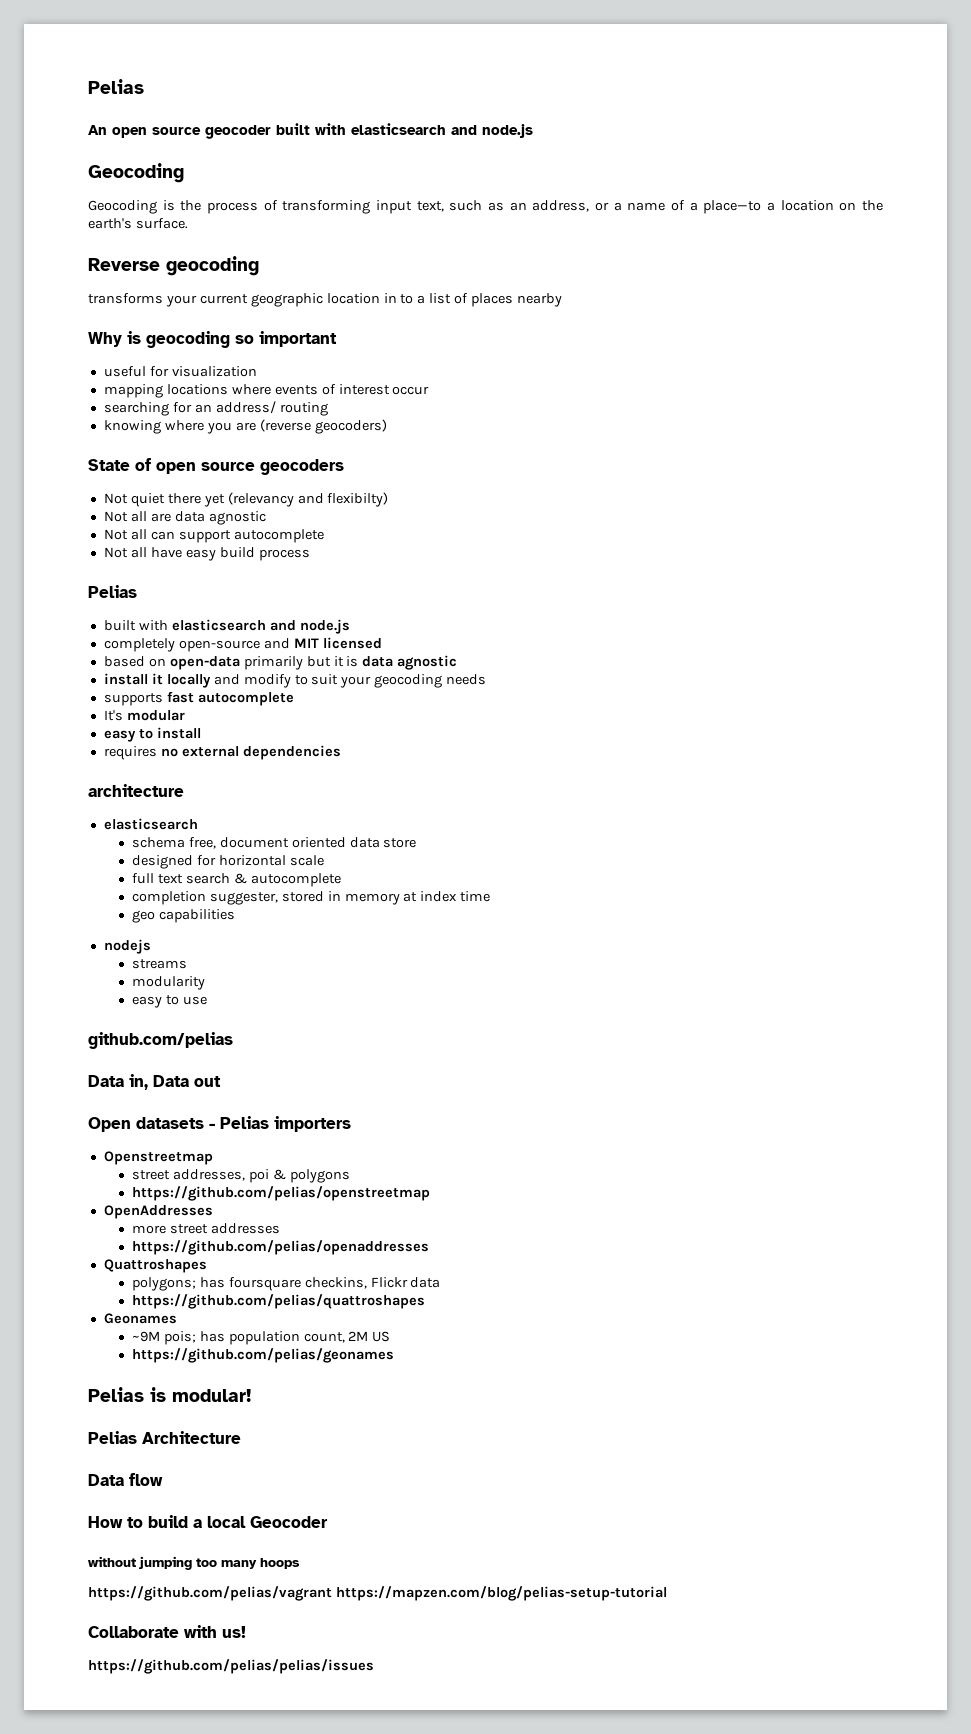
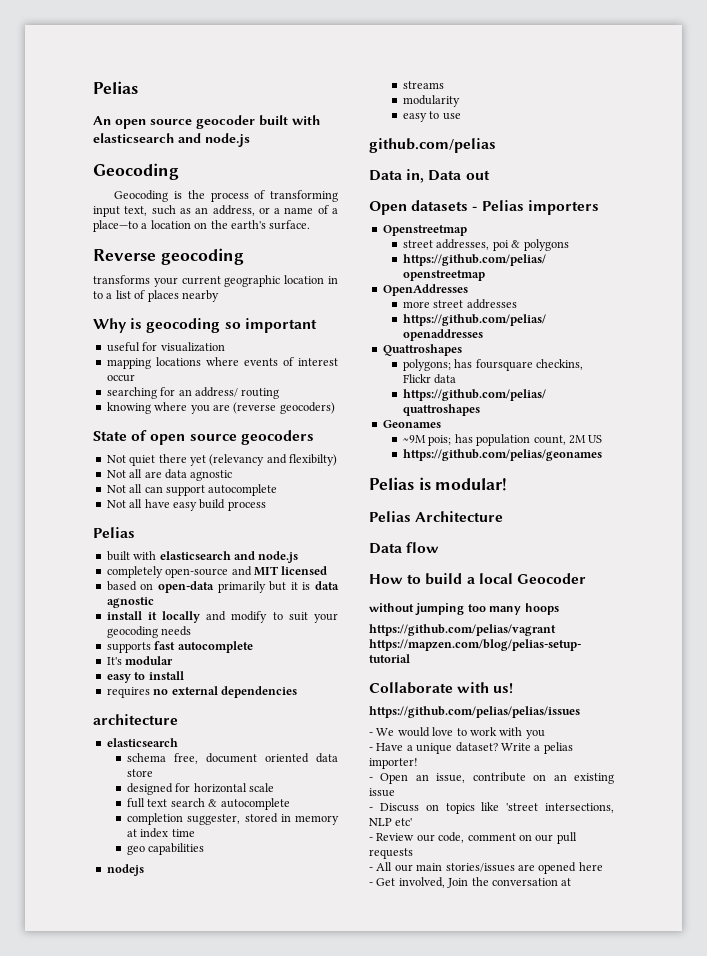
+ - We would love to work with you
+ - Have a unique dataset? Write a pelias importer!
+ - Open an issue, contribute on an existing issue
+ - Discuss on topics like 'street intersections, NLP etc'
+ - Review our code, comment on our pull requests
+ - All our main stories/issues are opened here
+ - Get involved, Join the conversation at

